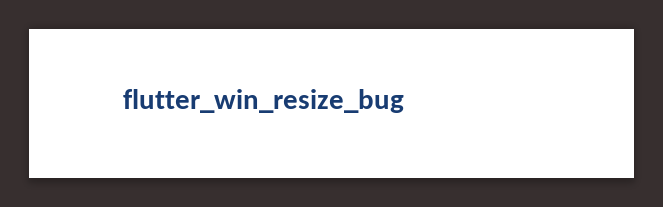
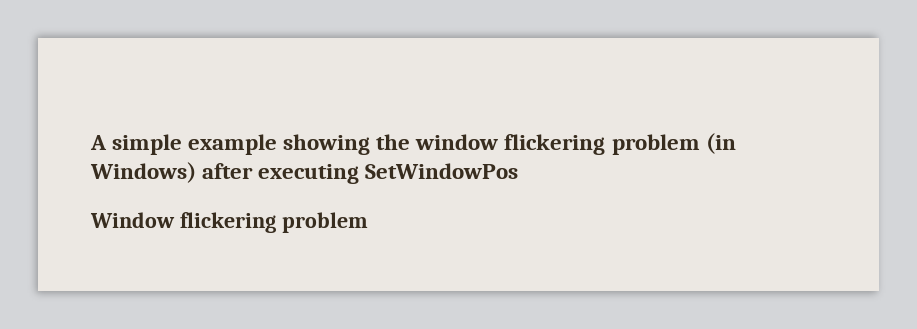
- flutter_win_resize_bug
+ A simple example showing the window flickering problem (in Windows) after executing SetWindowPos
+ Window flickering problem

